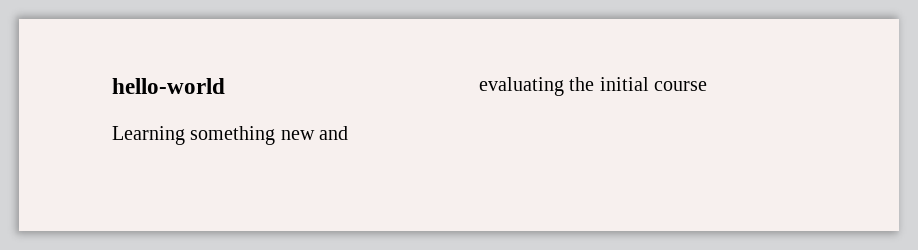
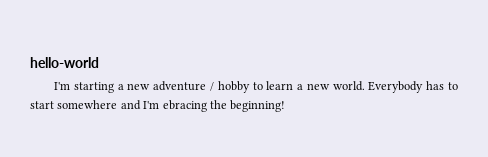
- Learning something new and evaluating the initial course
+ I'm starting a new adventure / hobby to learn a new world. Everybody has to start somewhere and I'm ebracing the beginning!

